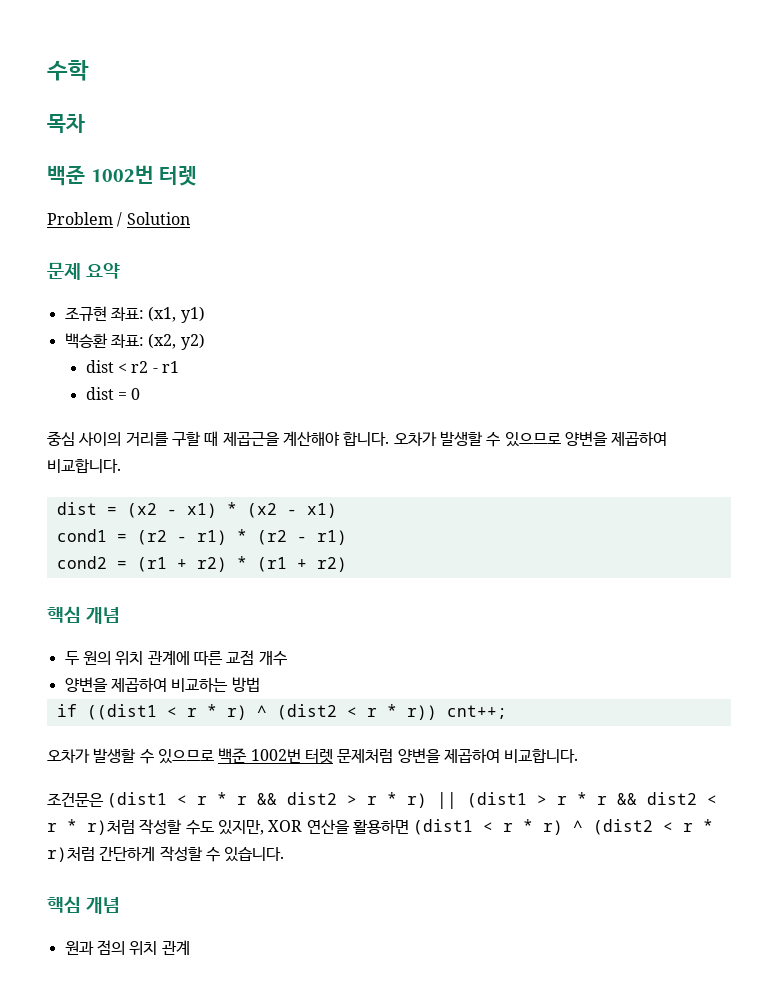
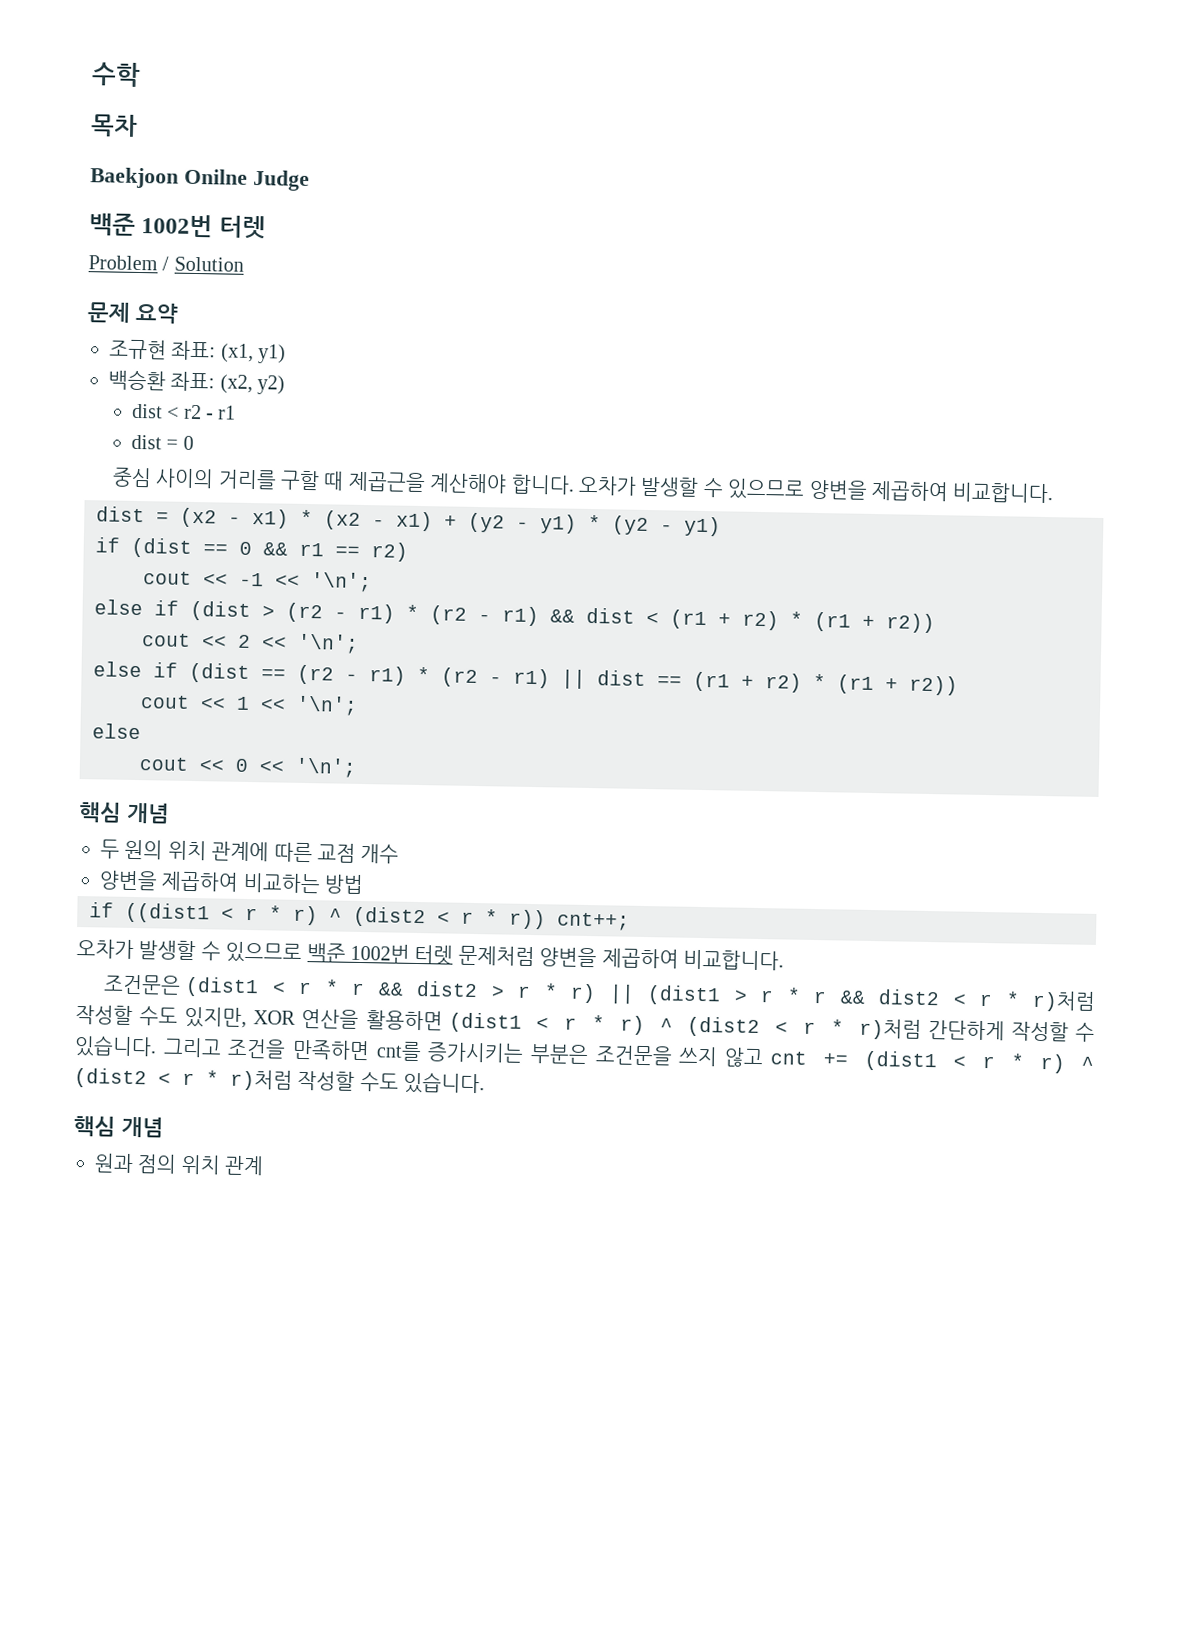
+ Baekjoon Onilne Judge
- dist = (x2 - x1) * (x2 - x1)
- cond1 = (r2 - r1) * (r2 - r1)
- cond2 = (r1 + r2) * (r1 + r2)
+ dist = (x2 - x1) * (x2 - x1) + (y2 - y1) * (y2 - y1)
+ if (dist == 0 && r1 == r2)
+ cout << -1 << '\n';
+ else if (dist > (r2 - r1) * (r2 - r1) && dist < (r1 + r2) * (r1 + r2))
+ cout << 2 << '\n';
+ else if (dist == (r2 - r1) * (r2 - r1) || dist == (r1 + r2) * (r1 + r2))
+ cout << 1 << '\n';
+ else
+ cout << 0 << '\n';
+ 그리고 조건을 만족하면 cnt를 증가시키는 부분은 조건문을 쓰지 않고 cnt += (dist1 < r * r) ^ (dist2 < r * r)처럼 작성할 수도 있습니다.

